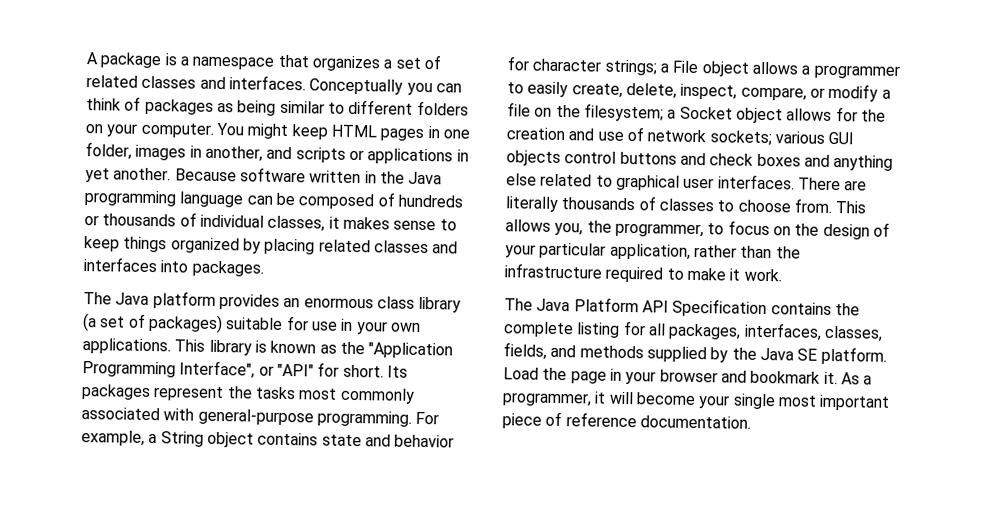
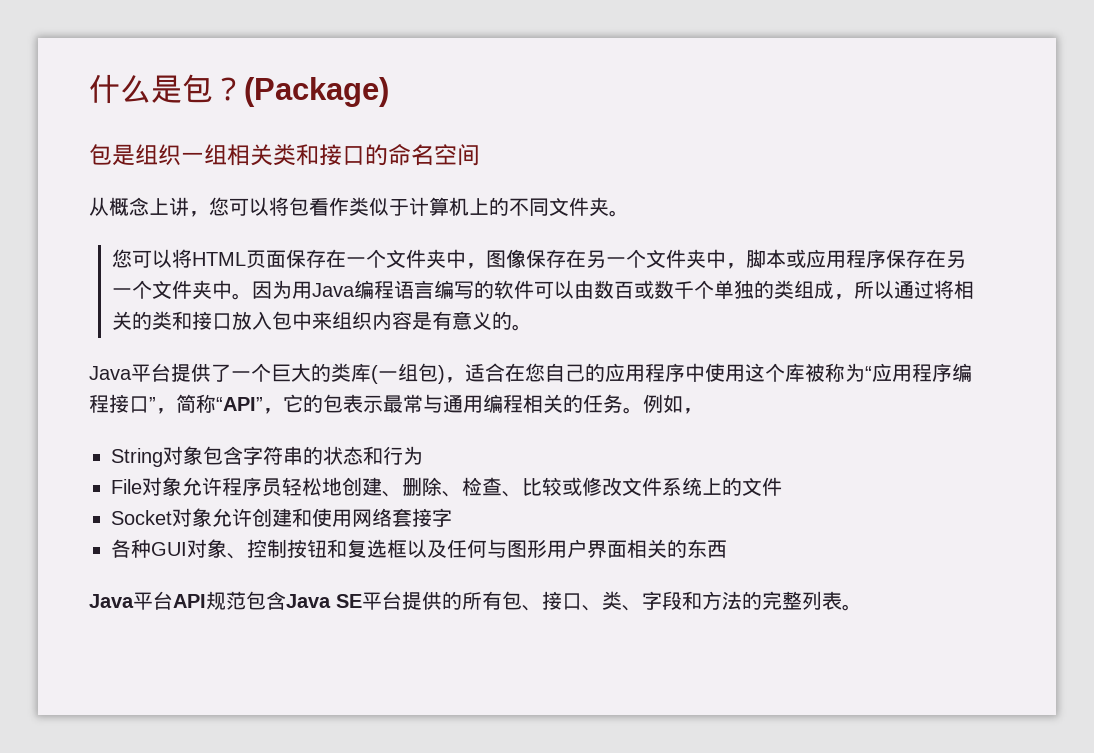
- A package is a namespace that organizes a set of related classes and interfaces. Conceptually you can think of packages as being similar to different folders on your computer. You might keep HTML pages in one folder, images in another, and scripts or applications in yet another. Because software written in the Java programming language can be composed of hundreds or thousands of individual classes, it makes sense to keep things organized by placing related classes and interfaces into packages.
- The Java platform provides an enormous class library (a set of packages) suitable for use in your own applications. This library is known as the "Application Programming Interface", or "API" for short. Its packages represent the tasks most commonly associated with general-purpose programming. For example, a String object contains state and behavior for character strings; a File object allows a programmer to easily create, delete, inspect, compare, or modify a file on the filesystem; a Socket object allows for the creation and use of network sockets; various GUI objects control buttons and check boxes and anything else related to graphical user interfaces. There are literally thousands of classes to choose from. This allows you, the programmer, to focus on the design of your particular application, rather than the infrastructure required to make it work.
- The Java Platform API Specification contains the complete listing for all packages, interfaces, classes, fields, and methods supplied by the Java SE platform. Load the page in your browser and bookmark it. As a programmer, it will become your single most important piece of reference documentation.
+ 什么是包？(Package)
+ 包是组织一组相关类和接口的命名空间
+ 从概念上讲，您可以将包看作类似于计算机上的不同文件夹。
+ 您可以将HTML页面保存在一个文件夹中，图像保存在另一个文件夹中，脚本或应用程序保存在另一个文件夹中。因为用Java编程语言编写的软件可以由数百或数千个单独的类组成，所以通过将相关的类和接口放入包中来组织内容是有意义的。
+ Java平台提供了一个巨大的类库(一组包)，适合在您自己的应用程序中使用这个库被称为“应用程序编程接口”，简称“API”，它的包表示最常与通用编程相关的任务。例如，
+ String对象包含字符串的状态和行为
+ File对象允许程序员轻松地创建、删除、检查、比较或修改文件系统上的文件
+ Socket对象允许创建和使用网络套接字
+ 各种GUI对象、控制按钮和复选框以及任何与图形用户界面相关的东西
+ Java平台API规范包含Java SE平台提供的所有包、接口、类、字段和方法的完整列表。

